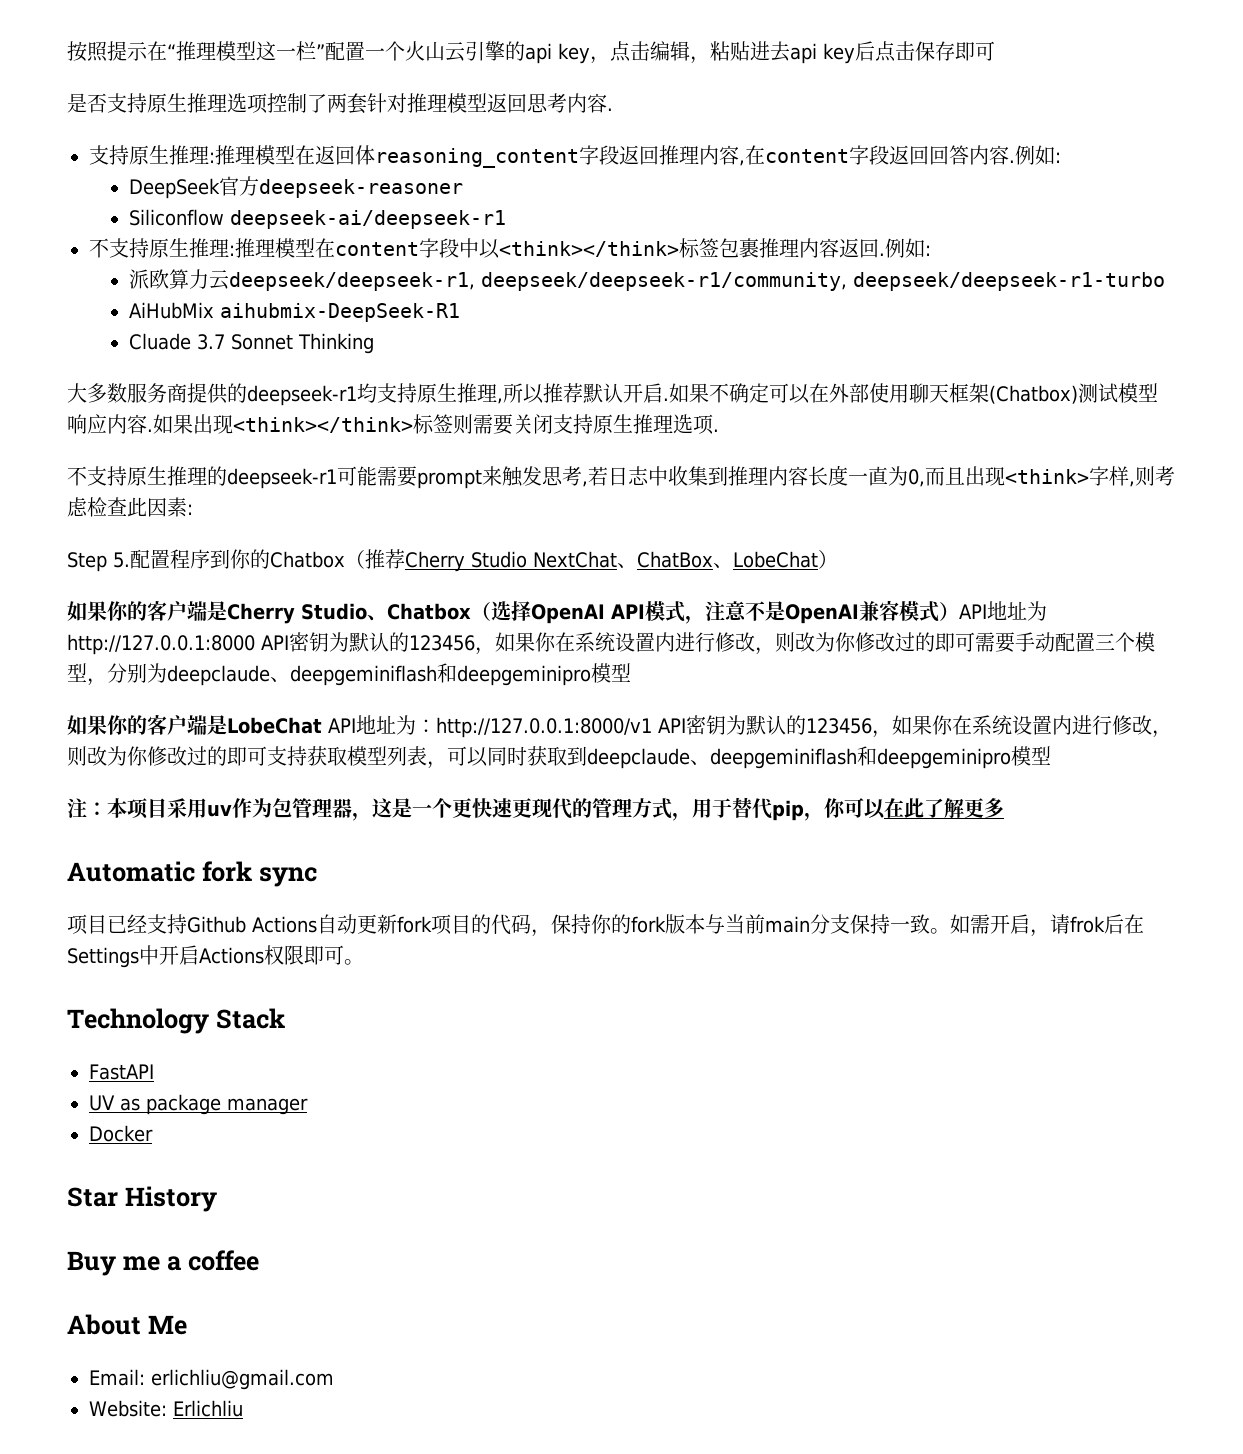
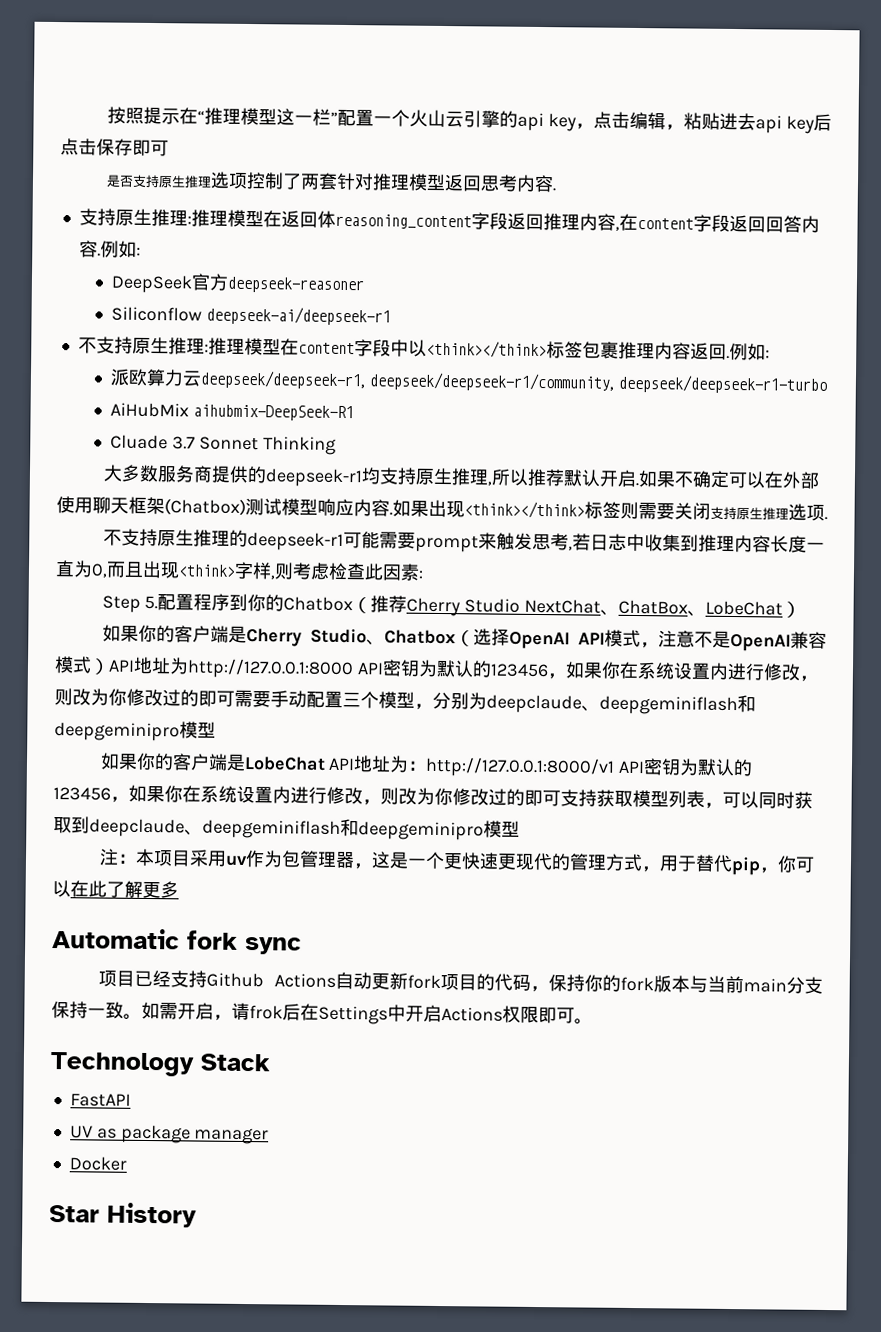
- Buy me a coffee
- About Me
- Email: erlichliu@gmail.com
- Website: Erlichliu

